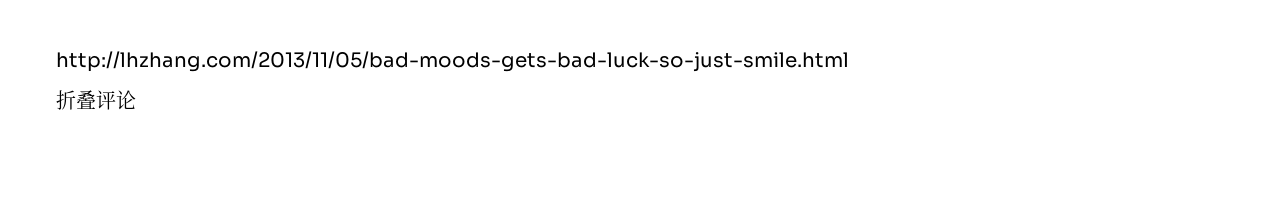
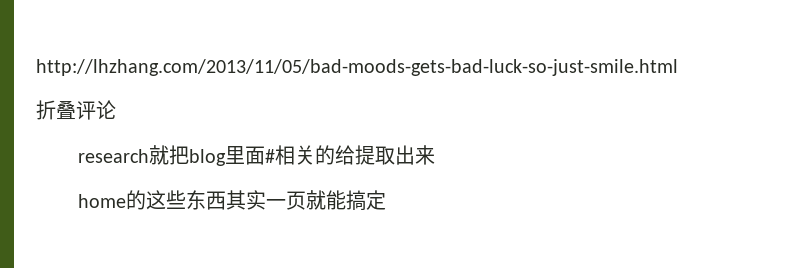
+ research就把blog里面#相关的给提取出来
+ home的这些东西其实一页就能搞定

